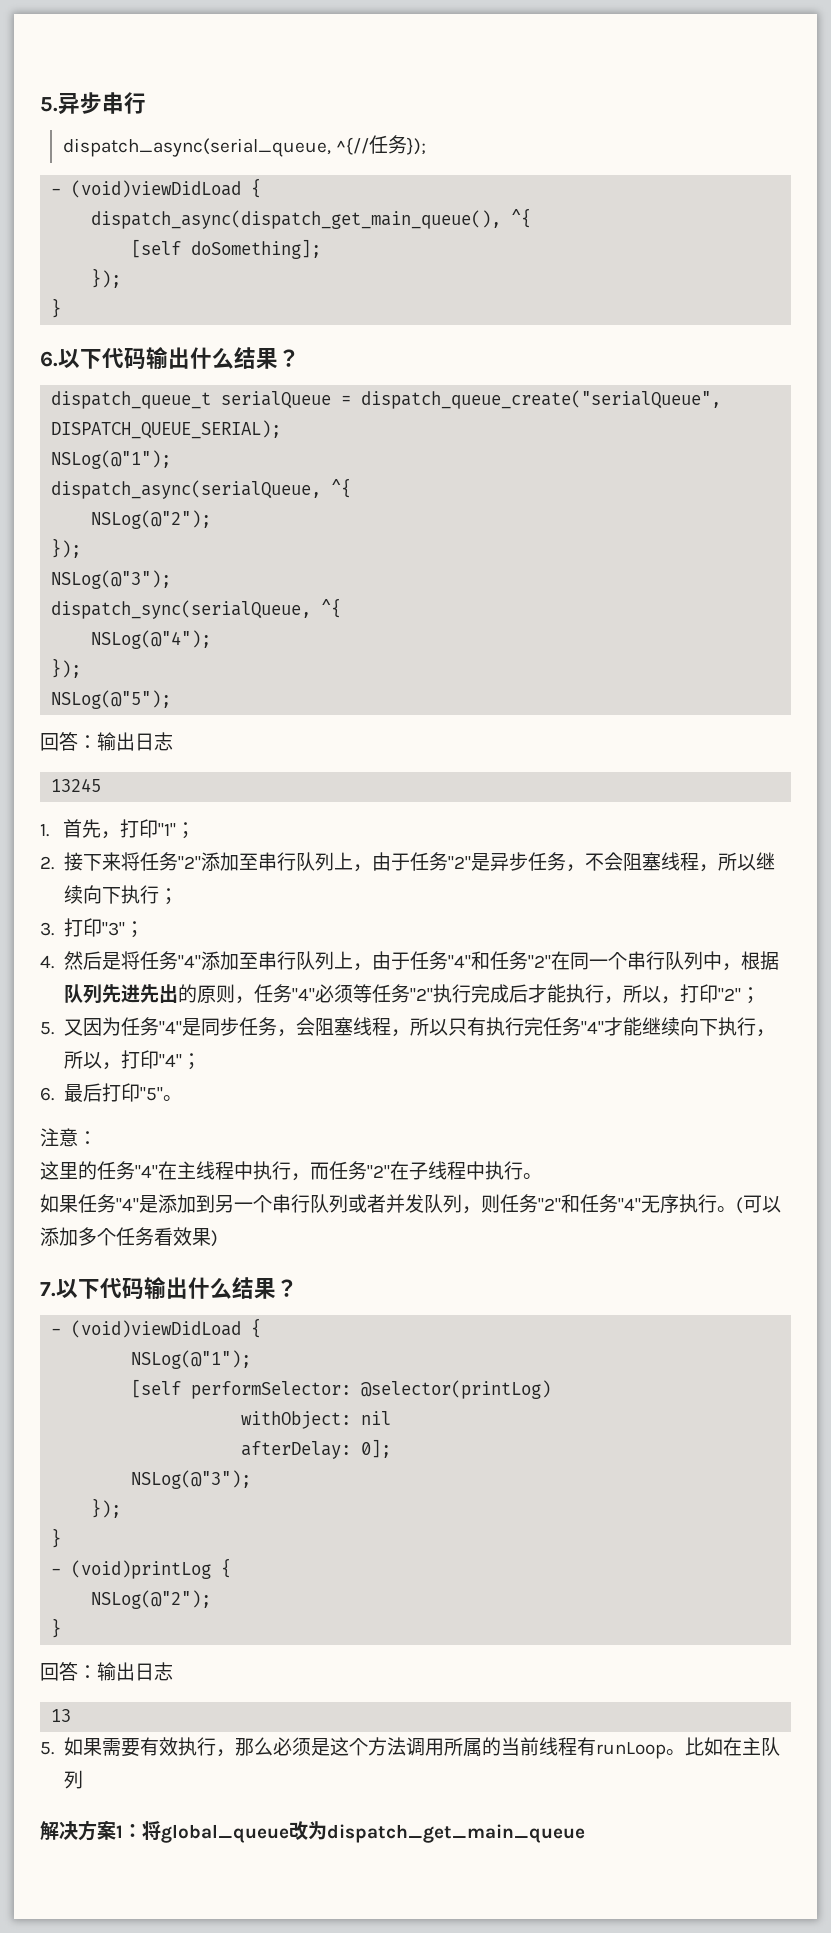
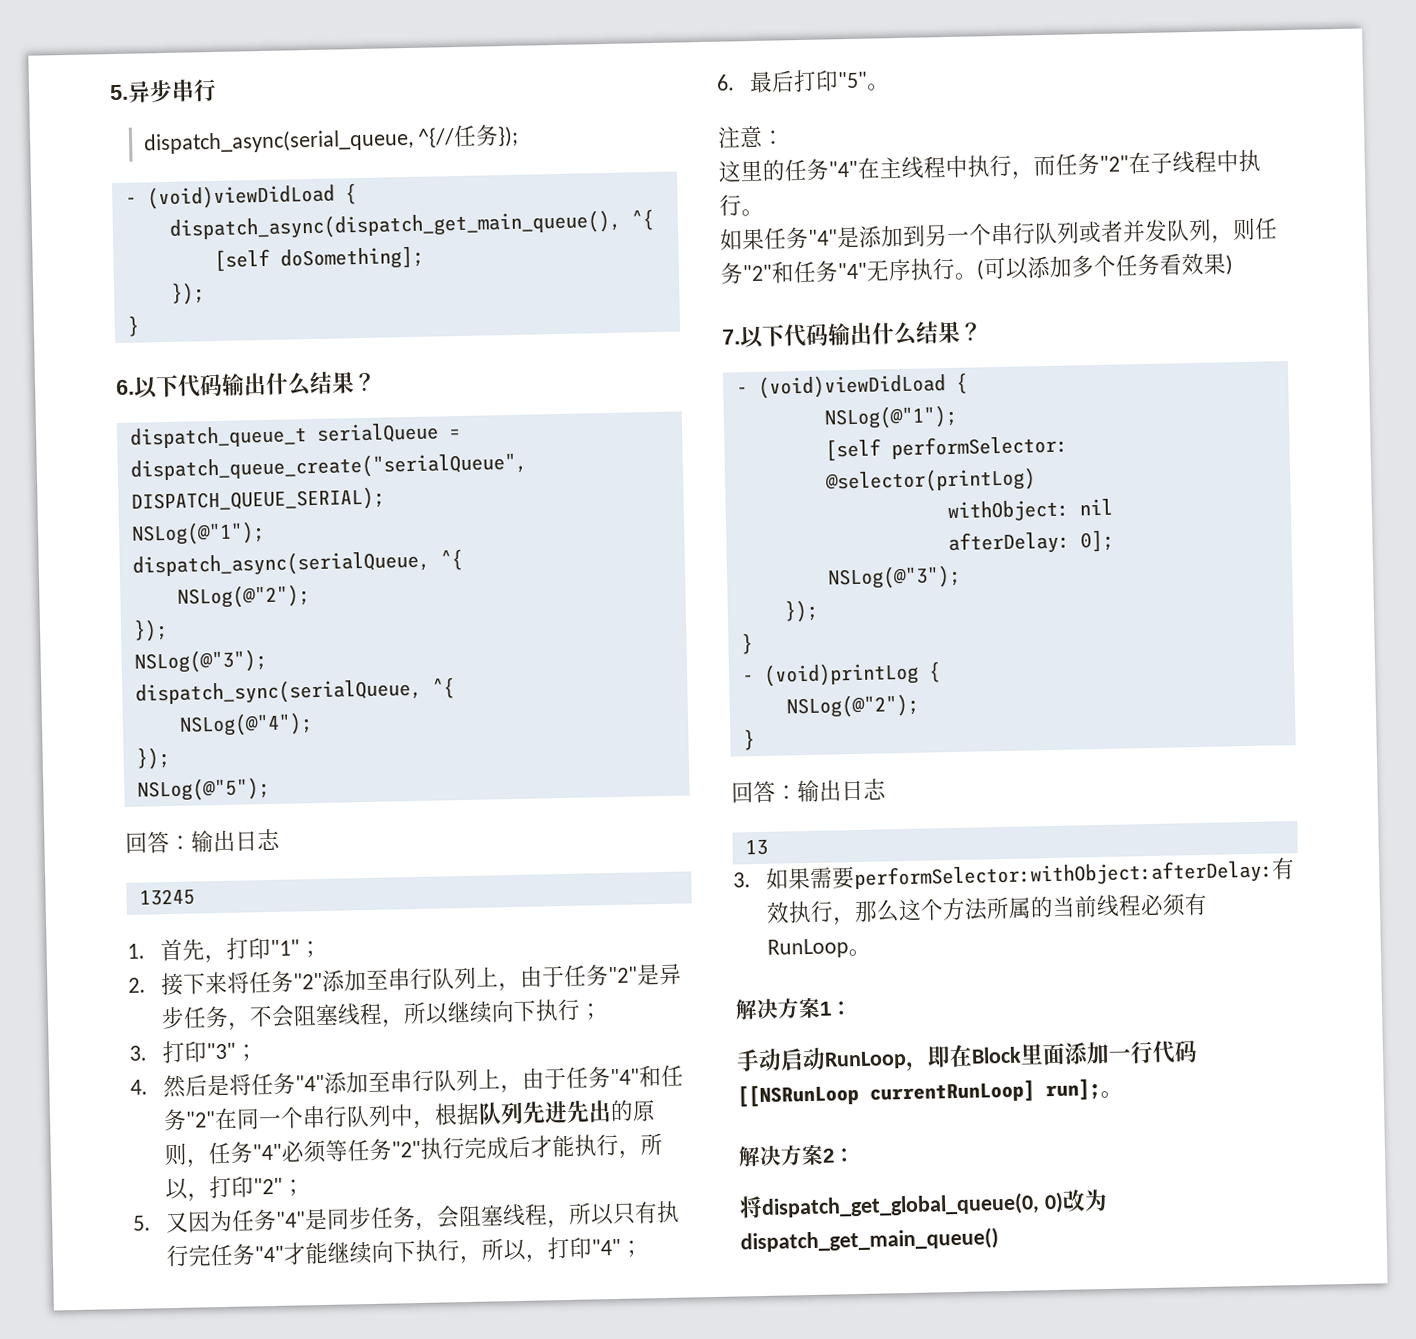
- 5.如果需要有效执行，那么必须是这个方法调用所属的当前线程有runLoop。比如在主队列
+ 3.如果需要performSelector:withObject:afterDelay:有效执行，那么这个方法所属的当前线程必须有RunLoop。
- 解决方案1：将global_queue改为dispatch_get_main_queue
+ 解决方案1：
+ 手动启动RunLoop，即在Block里面添加一行代码[[NSRunLoop currentRunLoop] run];。
+ 解决方案2：
+ 将dispatch_get_global_queue(0, 0)改为dispatch_get_main_queue()

